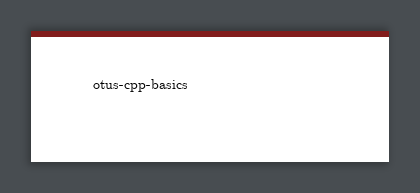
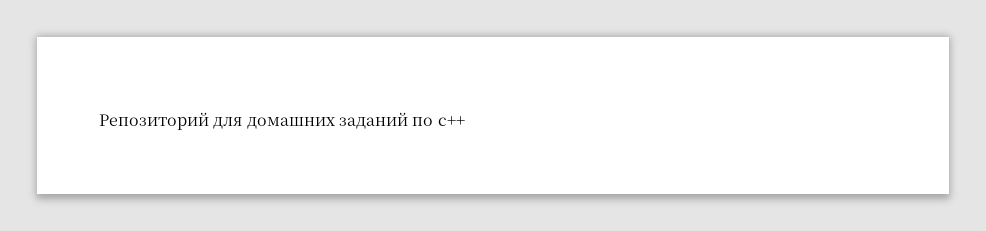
- otus-cpp-basics
+ Репозиторий для домашних заданий по с++

